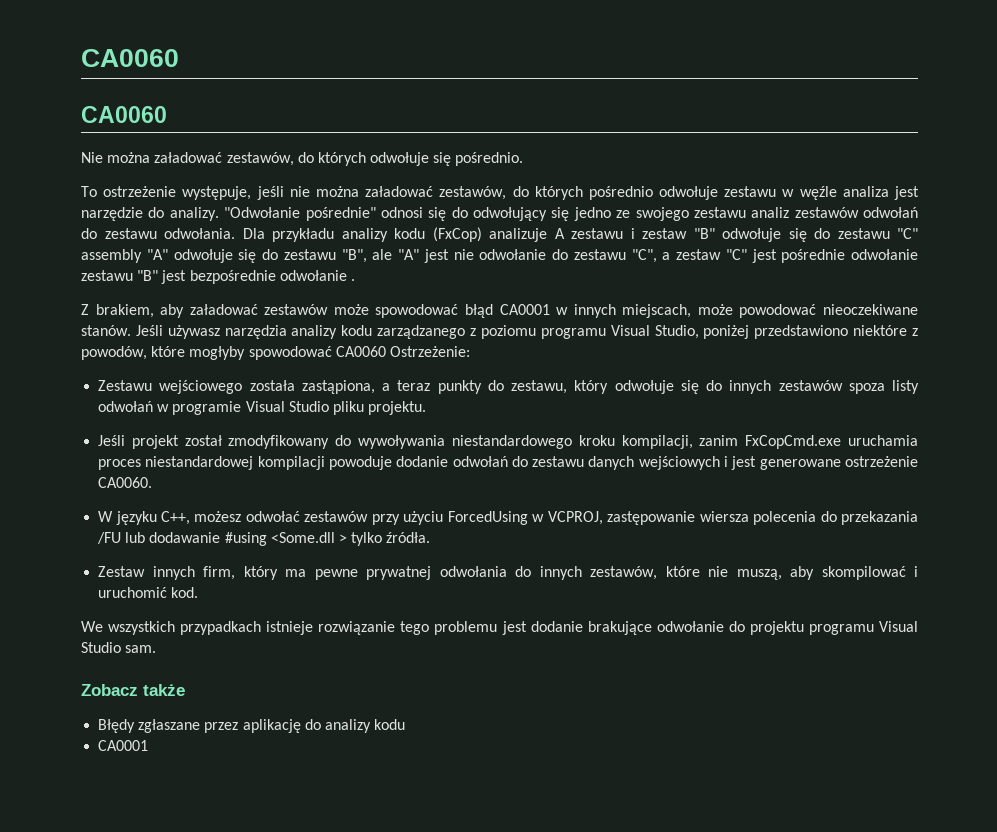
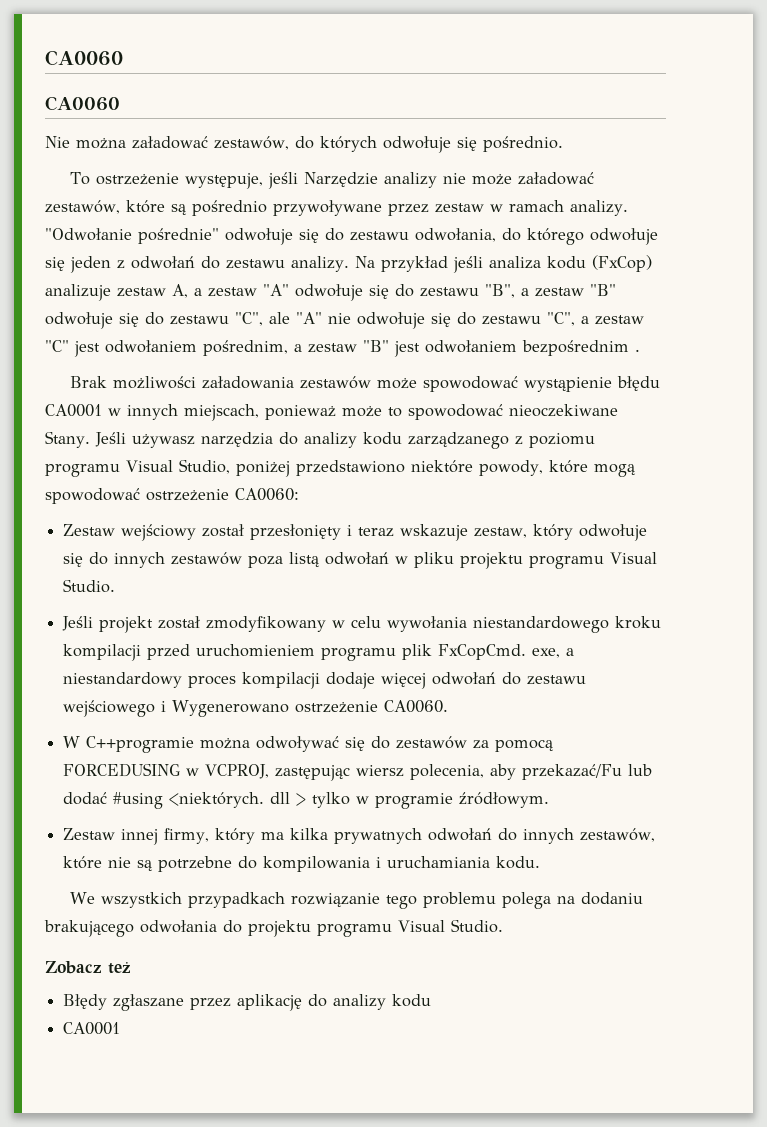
- To ostrzeżenie występuje, jeśli nie można załadować zestawów, do których pośrednio odwołuje zestawu w węźle analiza jest narzędzie do analizy.
+ To ostrzeżenie występuje, jeśli Narzędzie analizy nie może załadować zestawów, które są pośrednio przywoływane przez zestaw w ramach analizy.
- "Odwołanie pośrednie" odnosi się do odwołujący się jedno ze swojego zestawu analiz zestawów odwołań do zestawu odwołania. Dla przykładu analizy kodu (FxCop) analizuje A zestawu i zestaw "B" odwołuje się do zestawu "C" assembly "A" odwołuje się do zestawu "B", ale "A" jest nie odwołanie do zestawu "C", a zestaw "C" jest pośrednie odwołanie zestawu "B" jest bezpośrednie odwołanie .
- Z brakiem, aby załadować zestawów może spowodować błąd CA0001 w innych miejscach, może powodować nieoczekiwane stanów.
+ "Odwołanie pośrednie" odwołuje się do zestawu odwołania, do którego odwołuje się jeden z odwołań do zestawu analizy. Na przykład jeśli analiza kodu (FxCop) analizuje zestaw A, a zestaw "A" odwołuje się do zestawu "B", a zestaw "B" odwołuje się do zestawu "C", ale "A" nie odwołuje się do zestawu "C", a zestaw "C" jest odwołaniem pośrednim, a zestaw "B" jest odwołaniem bezpośrednim .
+ Brak możliwości załadowania zestawów może spowodować wystąpienie błędu CA0001 w innych miejscach, ponieważ może to spowodować nieoczekiwane Stany.
- Jeśli używasz narzędzia analizy kodu zarządzanego z poziomu programu Visual Studio, poniżej przedstawiono niektóre z powodów, które mogłyby spowodować CA0060 Ostrzeżenie:
- Zestawu wejściowego została zastąpiona, a teraz punkty do zestawu, który odwołuje się do innych zestawów spoza listy odwołań w programie Visual Studio pliku projektu.
- Jeśli projekt został zmodyfikowany do wywoływania niestandardowego kroku kompilacji, zanim FxCopCmd.exe uruchamia proces niestandardowej kompilacji powoduje dodanie odwołań do zestawu danych wejściowych i jest generowane ostrzeżenie CA0060.
- W języku C++, możesz odwołać zestawów przy użyciu ForcedUsing w VCPROJ, zastępowanie wiersza polecenia do przekazania /FU lub dodawanie #using <Some.dll > tylko źródła.
- Zestaw innych firm, który ma pewne prywatnej odwołania do innych zestawów, które nie muszą, aby skompilować i uruchomić kod.
+ Jeśli używasz narzędzia do analizy kodu zarządzanego z poziomu programu Visual Studio, poniżej przedstawiono niektóre powody, które mogą spowodować ostrzeżenie CA0060:
+ Zestaw wejściowy został przesłonięty i teraz wskazuje zestaw, który odwołuje się do innych zestawów poza listą odwołań w pliku projektu programu Visual Studio.
+ Jeśli projekt został zmodyfikowany w celu wywołania niestandardowego kroku kompilacji przed uruchomieniem programu plik FxCopCmd. exe, a niestandardowy proces kompilacji dodaje więcej odwołań do zestawu wejściowego i Wygenerowano ostrzeżenie CA0060.
+ W C++programie można odwoływać się do zestawów za pomocą FORCEDUSING w VCPROJ, zastępując wiersz polecenia, aby przekazać/Fu lub dodać #using <niektórych. dll > tylko w programie źródłowym.
+ Zestaw innej firmy, który ma kilka prywatnych odwołań do innych zestawów, które nie są potrzebne do kompilowania i uruchamiania kodu.
- We wszystkich przypadkach istnieje rozwiązanie tego problemu jest dodanie brakujące odwołanie do projektu programu Visual Studio sam.
+ We wszystkich przypadkach rozwiązanie tego problemu polega na dodaniu brakującego odwołania do projektu programu Visual Studio.
- Zobacz także
+ Zobacz też

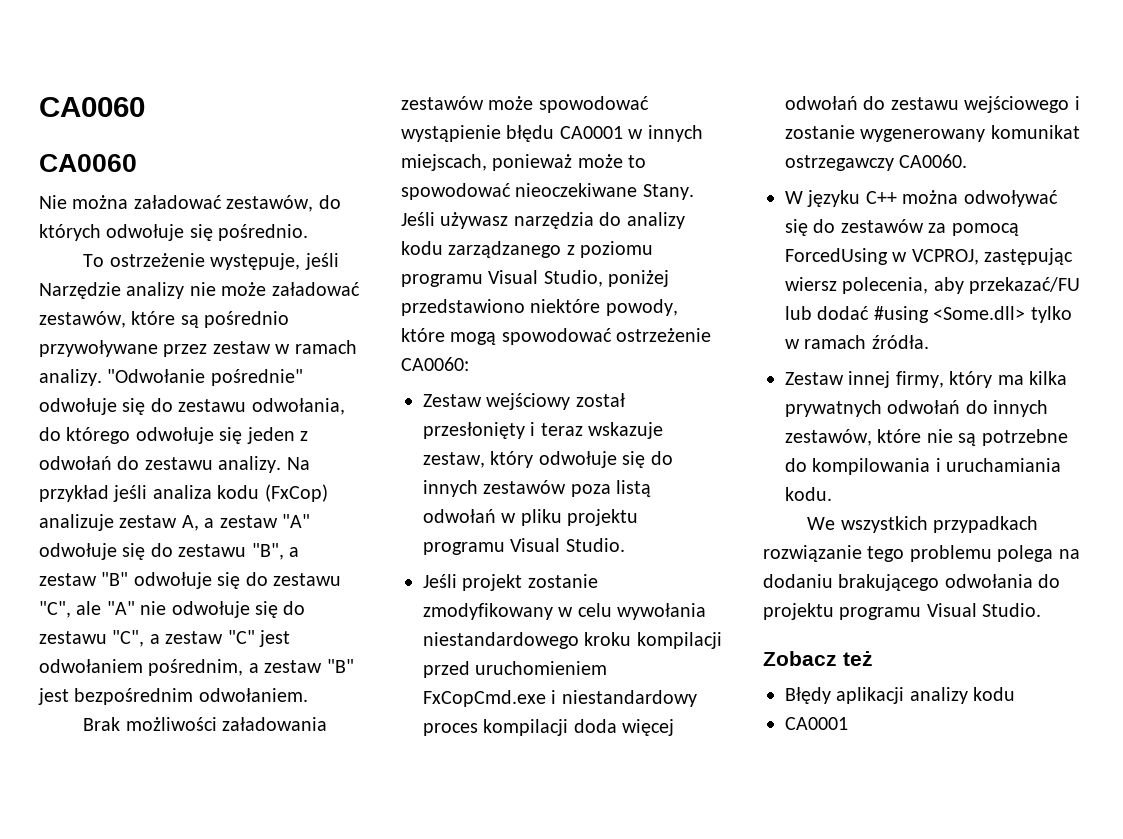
- Na przykład jeśli analiza kodu (FxCop) analizuje zestaw A, a zestaw "A" odwołuje się do zestawu "B", a zestaw "B" odwołuje się do zestawu "C", ale "A" nie odwołuje się do zestawu "C", a zestaw "C" jest odwołaniem pośrednim, a zestaw "B" jest odwołaniem bezpośrednim .
+ Na przykład jeśli analiza kodu (FxCop) analizuje zestaw A, a zestaw "A" odwołuje się do zestawu "B", a zestaw "B" odwołuje się do zestawu "C", ale "A" nie odwołuje się do zestawu "C", a zestaw "C" jest odwołaniem pośrednim, a zestaw "B" jest bezpośrednim odwołaniem.
- Jeśli projekt został zmodyfikowany w celu wywołania niestandardowego kroku kompilacji przed uruchomieniem programu plik FxCopCmd. exe, a niestandardowy proces kompilacji dodaje więcej odwołań do zestawu wejściowego i Wygenerowano ostrzeżenie CA0060.
+ Jeśli projekt zostanie zmodyfikowany w celu wywołania niestandardowego kroku kompilacji przed uruchomieniem FxCopCmd.exe i niestandardowy proces kompilacji doda więcej odwołań do zestawu wejściowego i zostanie wygenerowany komunikat ostrzegawczy CA0060.
- W C++programie można odwoływać się do zestawów za pomocą FORCEDUSING w VCPROJ, zastępując wiersz polecenia, aby przekazać/Fu lub dodać #using <niektórych. dll > tylko w programie źródłowym.
+ W języku C++ można odwoływać się do zestawów za pomocą ForcedUsing w VCPROJ, zastępując wiersz polecenia, aby przekazać/FU lub dodać #using <Some.dll> tylko w ramach źródła.
- Błędy zgłaszane przez aplikację do analizy kodu
+ Błędy aplikacji analizy kodu

